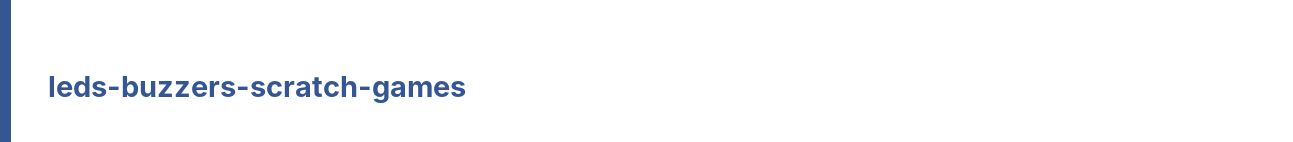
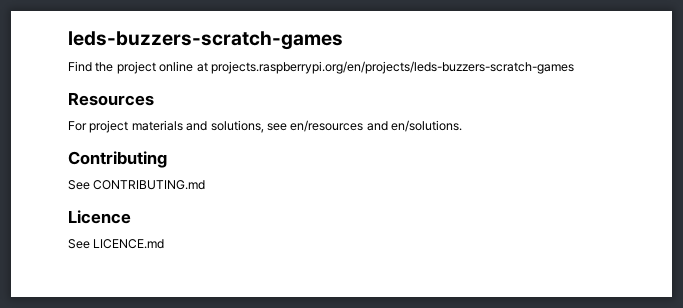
+ Find the project online at projects.raspberrypi.org/en/projects/leds-buzzers-scratch-games
+ Resources
+ For project materials and solutions, see en/resources and en/solutions.
+ Contributing
+ See CONTRIBUTING.md
+ Licence
+ See LICENCE.md

